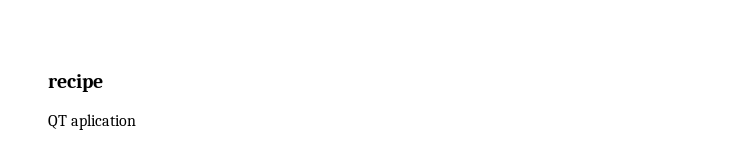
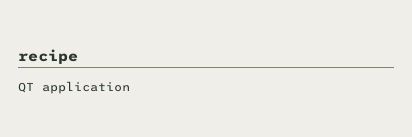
- QT aplication
+ QT application

